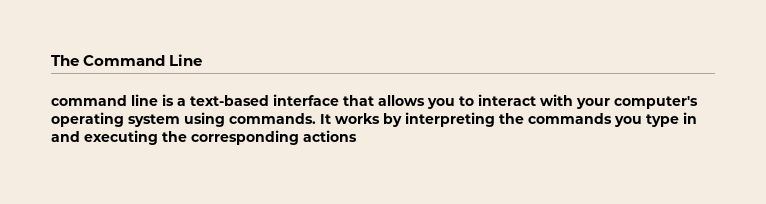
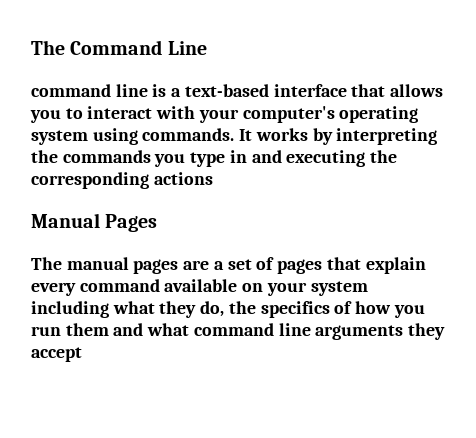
+ Manual Pages
+ The manual pages are a set of pages that explain every command available on your system including what they do, the specifics of how you run them and what command line arguments they accept

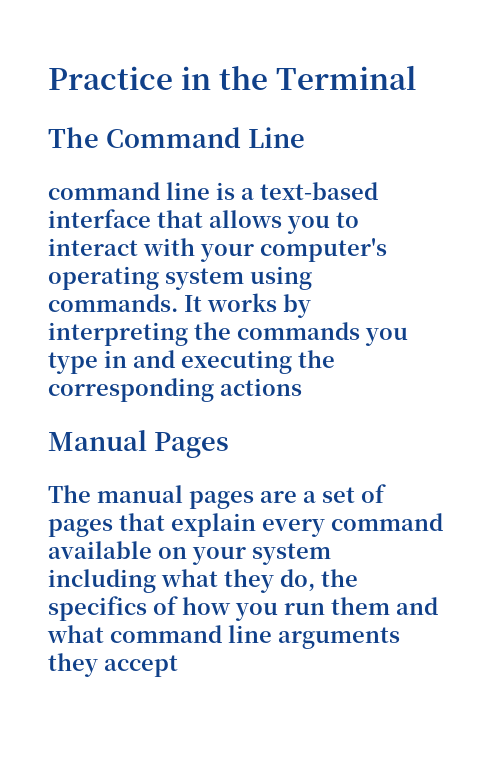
+ Practice in the Terminal

